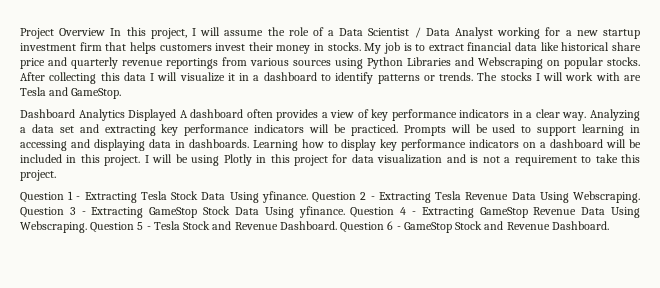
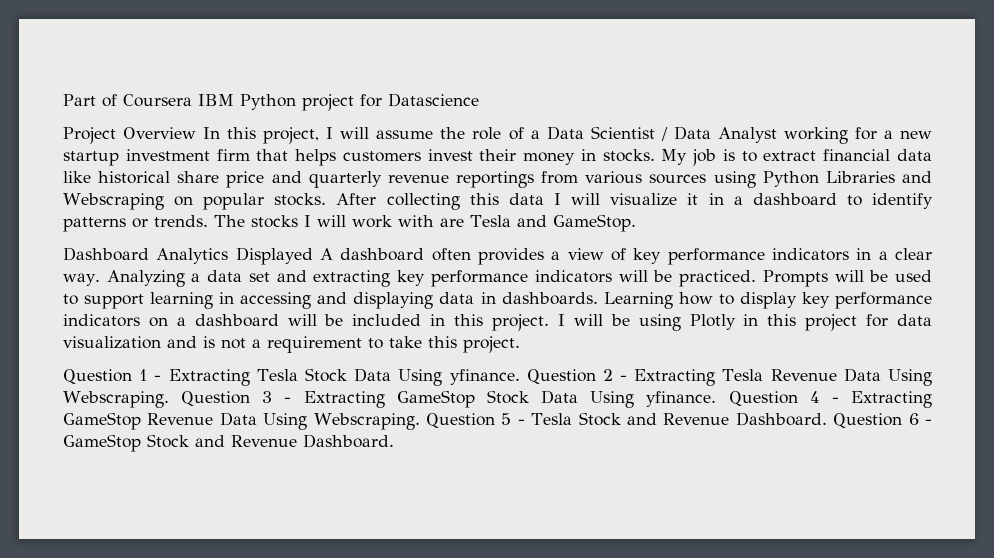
+ Part of Coursera IBM Python project for Datascience

